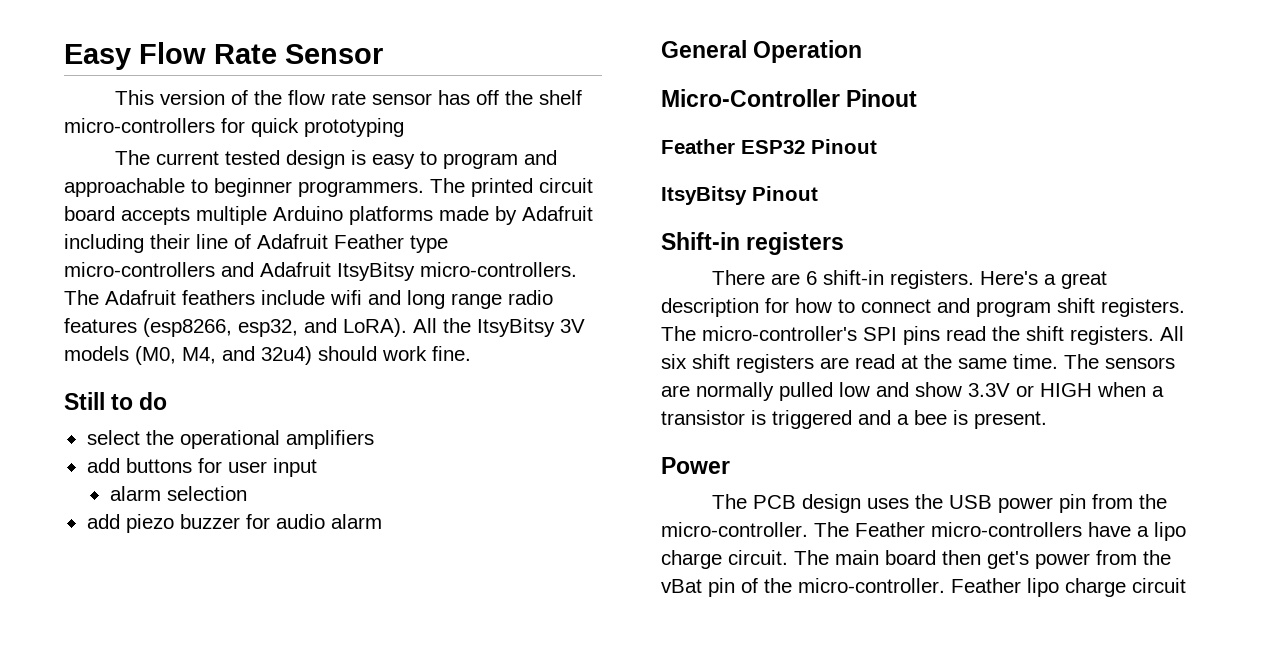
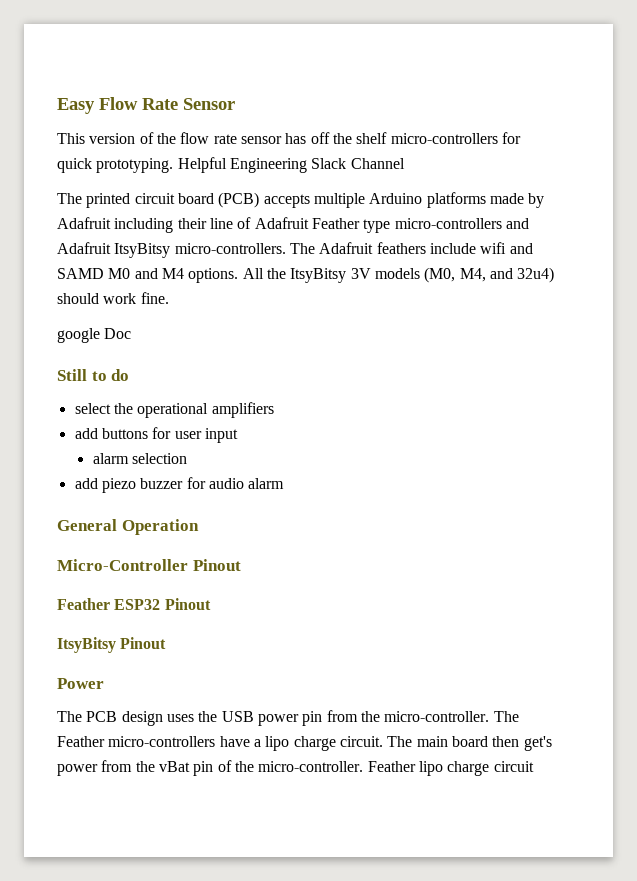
- This version of the flow rate sensor has off the shelf micro-controllers for quick prototyping
- The current tested design is easy to program and approachable to beginner programmers. The printed circuit board accepts multiple Arduino platforms made by Adafruit including their line of Adafruit Feather type micro-controllers and Adafruit ItsyBitsy micro-controllers.
+ This version of the flow rate sensor has off the shelf micro-controllers for quick prototyping. Helpful Engineering Slack Channel
+ The printed circuit board (PCB) accepts multiple Arduino platforms made by Adafruit including their line of Adafruit Feather type micro-controllers and Adafruit ItsyBitsy micro-controllers.
- The Adafruit feathers include wifi and long range radio features (esp8266, esp32, and LoRA).
+ The Adafruit feathers include wifi and SAMD M0 and M4 options.
+ google Doc
- Shift-in registers
- There are 6 shift-in registers. Here's a great description for how to connect and program shift registers. The micro-controller's SPI pins read the shift registers. All six shift registers are read at the same time. The sensors are normally pulled low and show 3.3V or HIGH when a transistor is triggered and a bee is present.

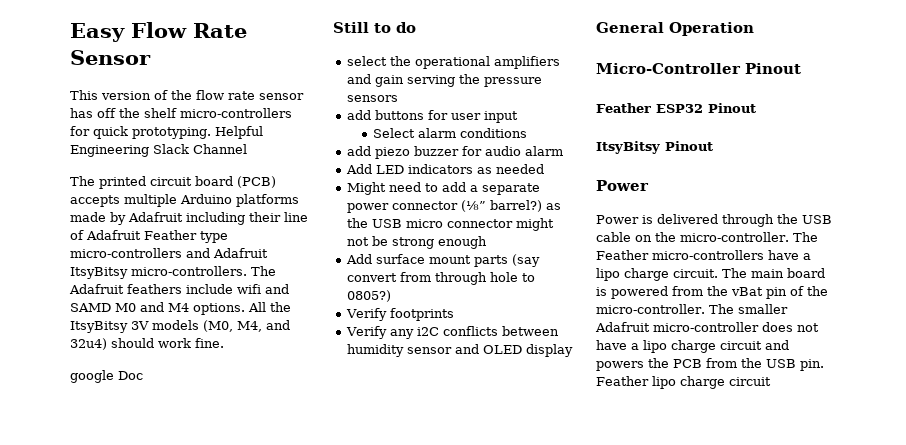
- select the operational amplifiers
+ select the operational amplifiers and gain serving the pressure sensors
- alarm selection
+ Select alarm conditions
+ Add LED indicators as needed
+ Might need to add a separate power connector (⅛” barrel?) as the USB micro connector might not be strong enough
+ Add surface mount parts (say convert from through hole to 0805?)
+ Verify footprints
+ Verify any i2C conflicts between humidity sensor and OLED display
- The PCB design uses the USB power pin from the micro-controller.
+ Power is delivered through the USB cable on the micro-controller.
- The main board then get's power from the vBat pin of the micro-controller.
+ The main board is powered from the vBat pin of the micro-controller.
+ The smaller Adafruit micro-controller does not have a lipo charge circuit and powers the PCB from the USB pin.

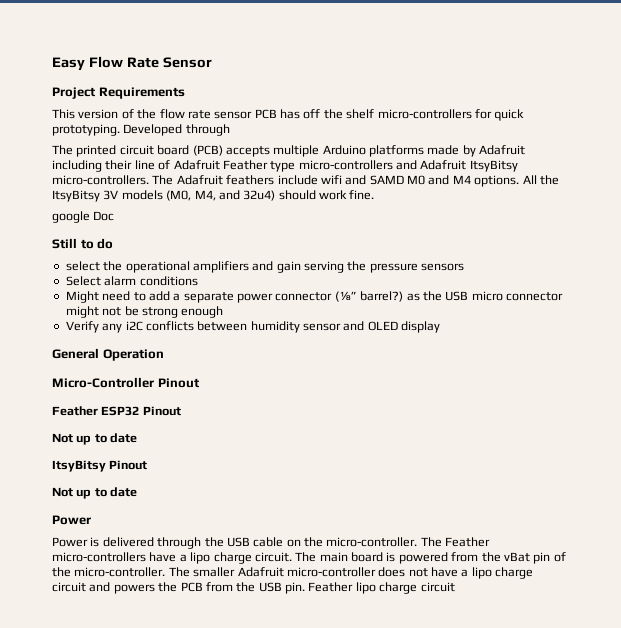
+ Project Requirements
- This version of the flow rate sensor has off the shelf micro-controllers for quick prototyping.
+ This version of the flow rate sensor PCB has off the shelf micro-controllers for quick prototyping.
- Helpful Engineering Slack Channel
+ Developed through
- add buttons for user input
  Select alarm conditions
- add piezo buzzer for audio alarm
- Add LED indicators as needed
- Add surface mount parts (say convert from through hole to 0805?)
- Verify footprints
  Feather ESP32 Pinout
+ Not up to date
  ItsyBitsy Pinout
+ Not up to date

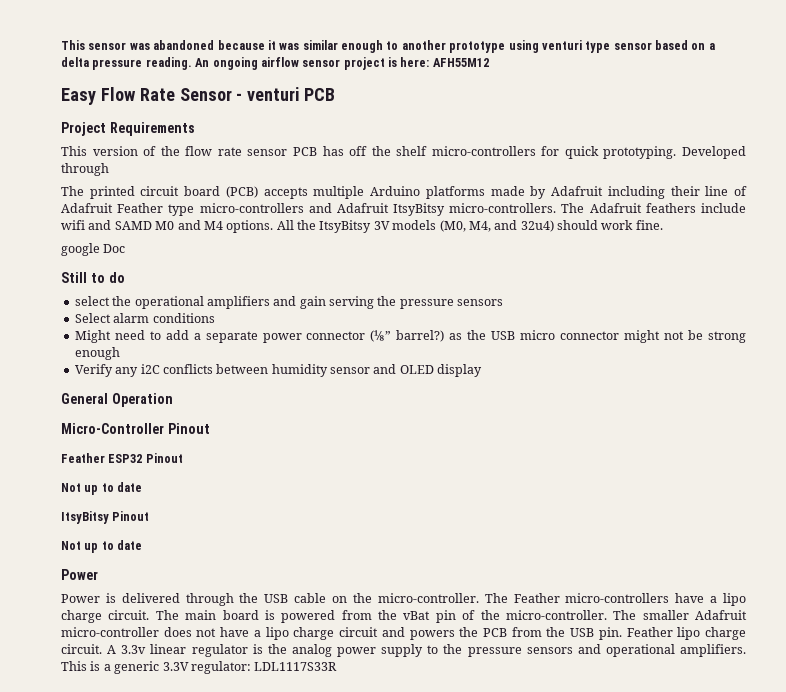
+ This sensor was abandoned because it was similar enough to another prototype using venturi type sensor based on a delta pressure reading. An ongoing airflow sensor project is here: AFH55M12
- Easy Flow Rate Sensor
+ Easy Flow Rate Sensor - venturi PCB
- Feather lipo charge circuit
+ Feather lipo charge circuit. A 3.3v linear regulator is the analog power supply to the pressure sensors and operational amplifiers. This is a generic 3.3V regulator: LDL1117S33R

